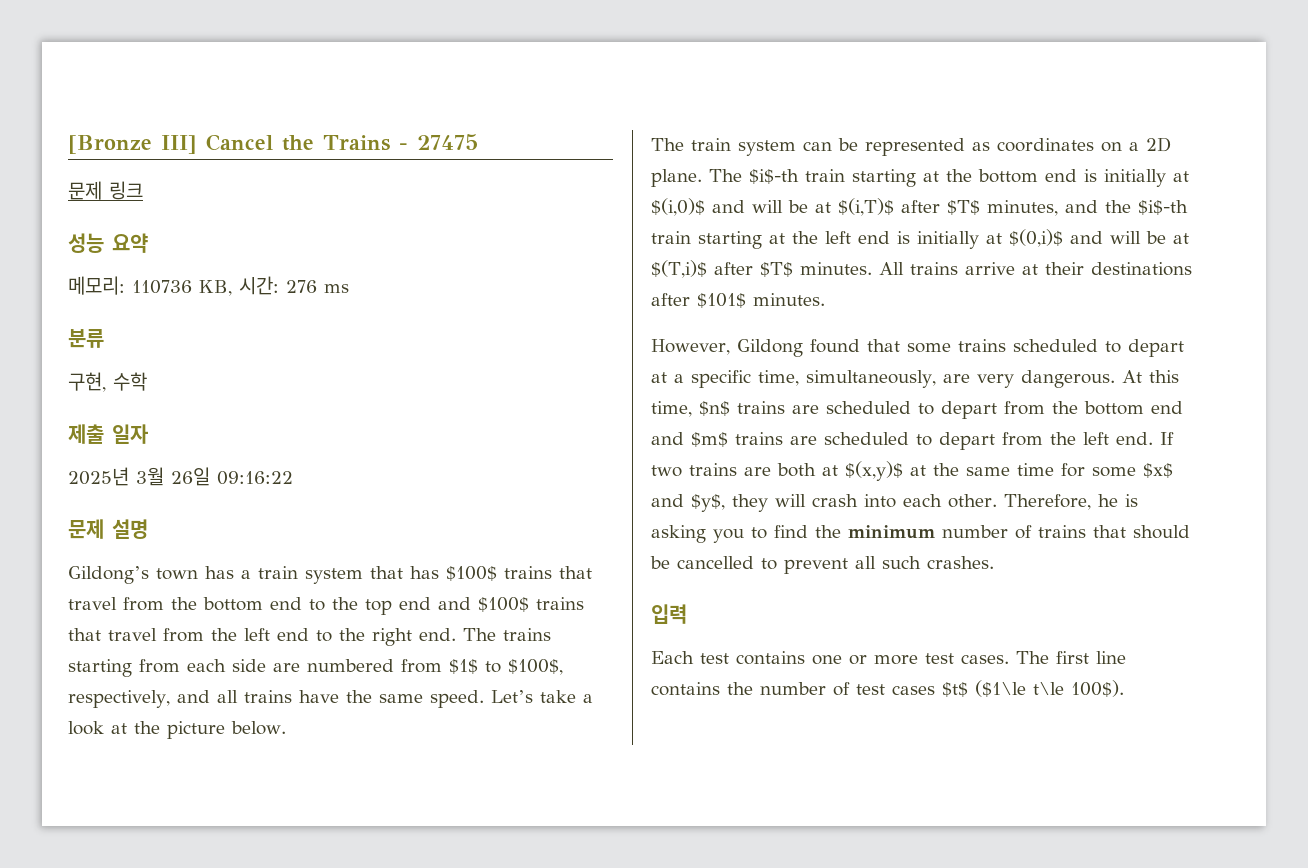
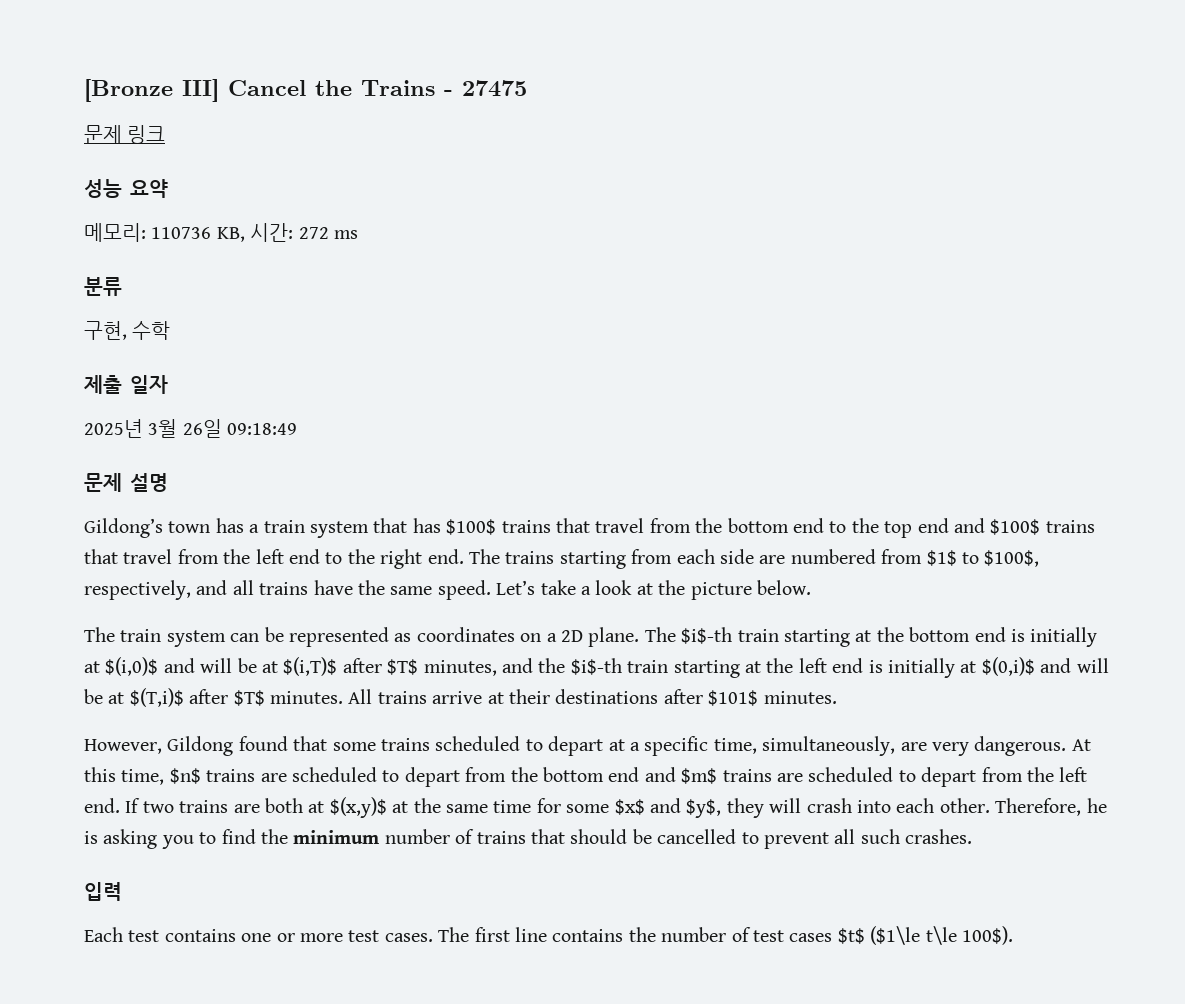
- 메모리: 110736 KB, 시간: 276 ms
+ 메모리: 110736 KB, 시간: 272 ms
- 2025년 3월 26일 09:16:22
+ 2025년 3월 26일 09:18:49

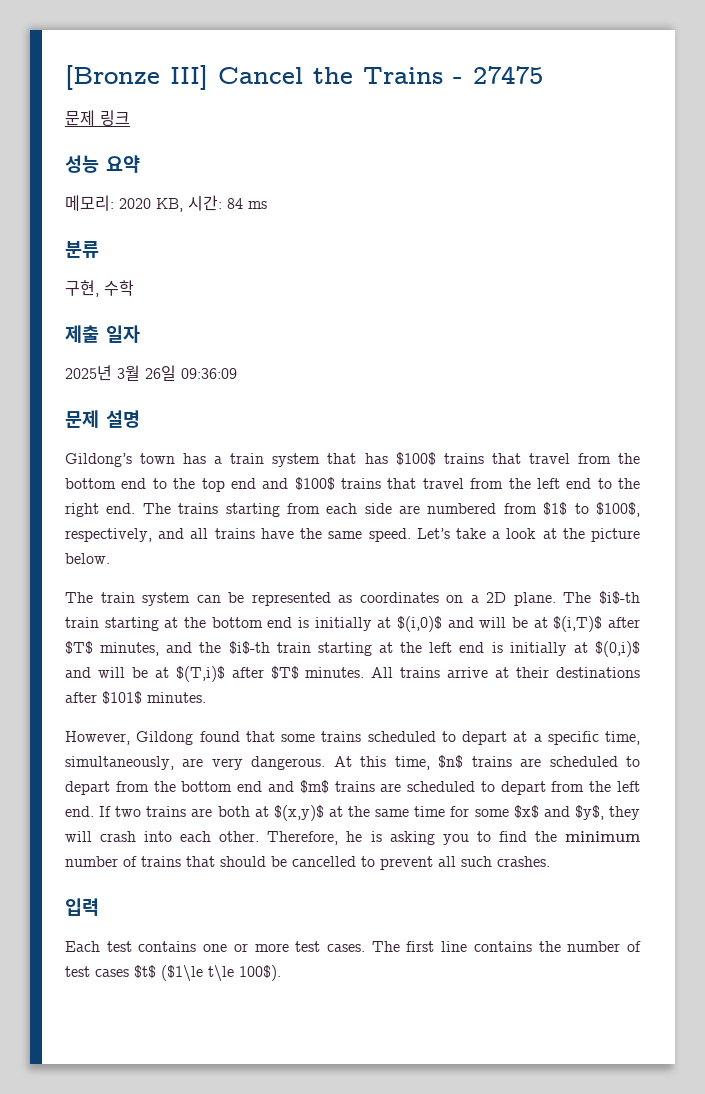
- 메모리: 110736 KB, 시간: 272 ms
+ 메모리: 2020 KB, 시간: 84 ms
- 2025년 3월 26일 09:18:49
+ 2025년 3월 26일 09:36:09

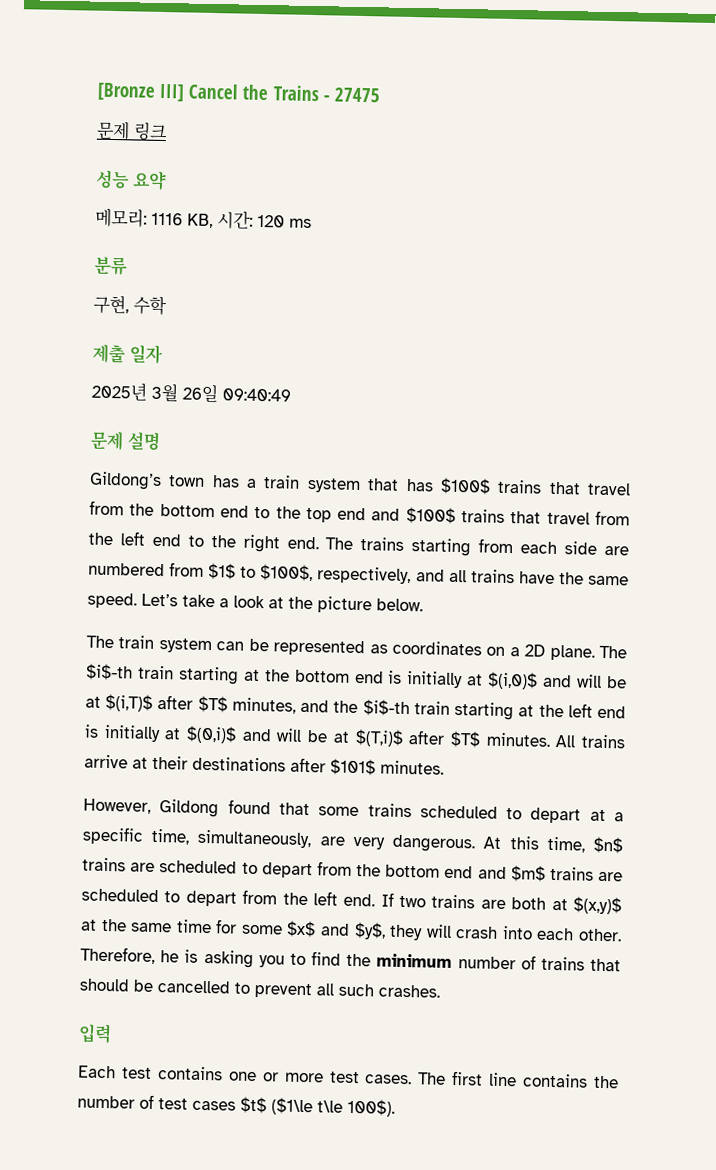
- 메모리: 2020 KB, 시간: 84 ms
+ 메모리: 1116 KB, 시간: 120 ms
- 2025년 3월 26일 09:36:09
+ 2025년 3월 26일 09:40:49

